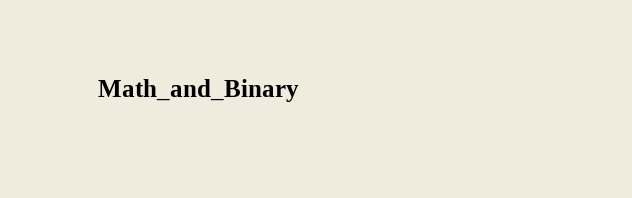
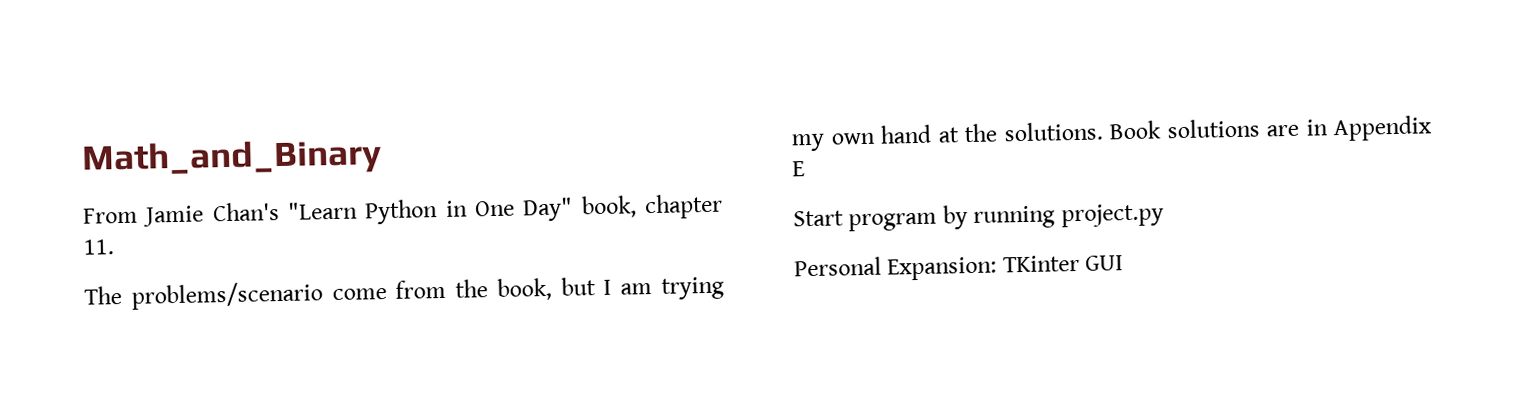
+ From Jamie Chan's "Learn Python in One Day" book, chapter 11.
+ The problems/scenario come from the book, but I am trying my own hand at the solutions. Book solutions are in Appendix E
+ Start program by running project.py
+ Personal Expansion: TKinter GUI

